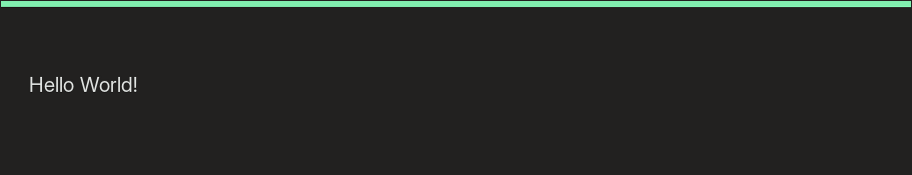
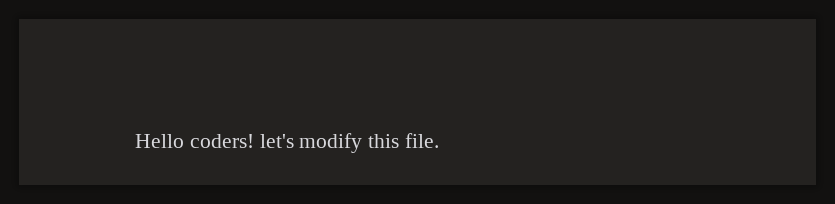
- Hello World!
+ Hello coders! let's modify this file.

